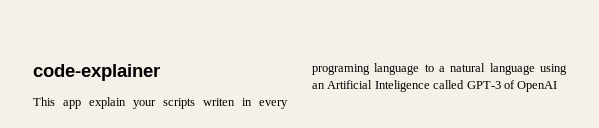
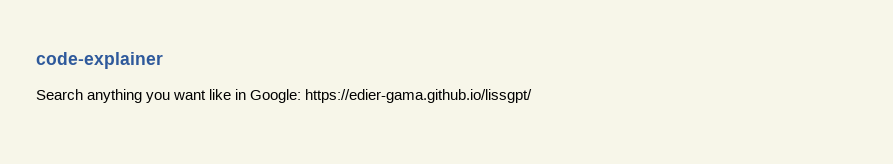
- This app explain your scripts writen in every programing language to a natural language using an Artificial Inteligence called GPT-3 of OpenAI
+ Search anything you want like in Google: https://edier-gama.github.io/lissgpt/

